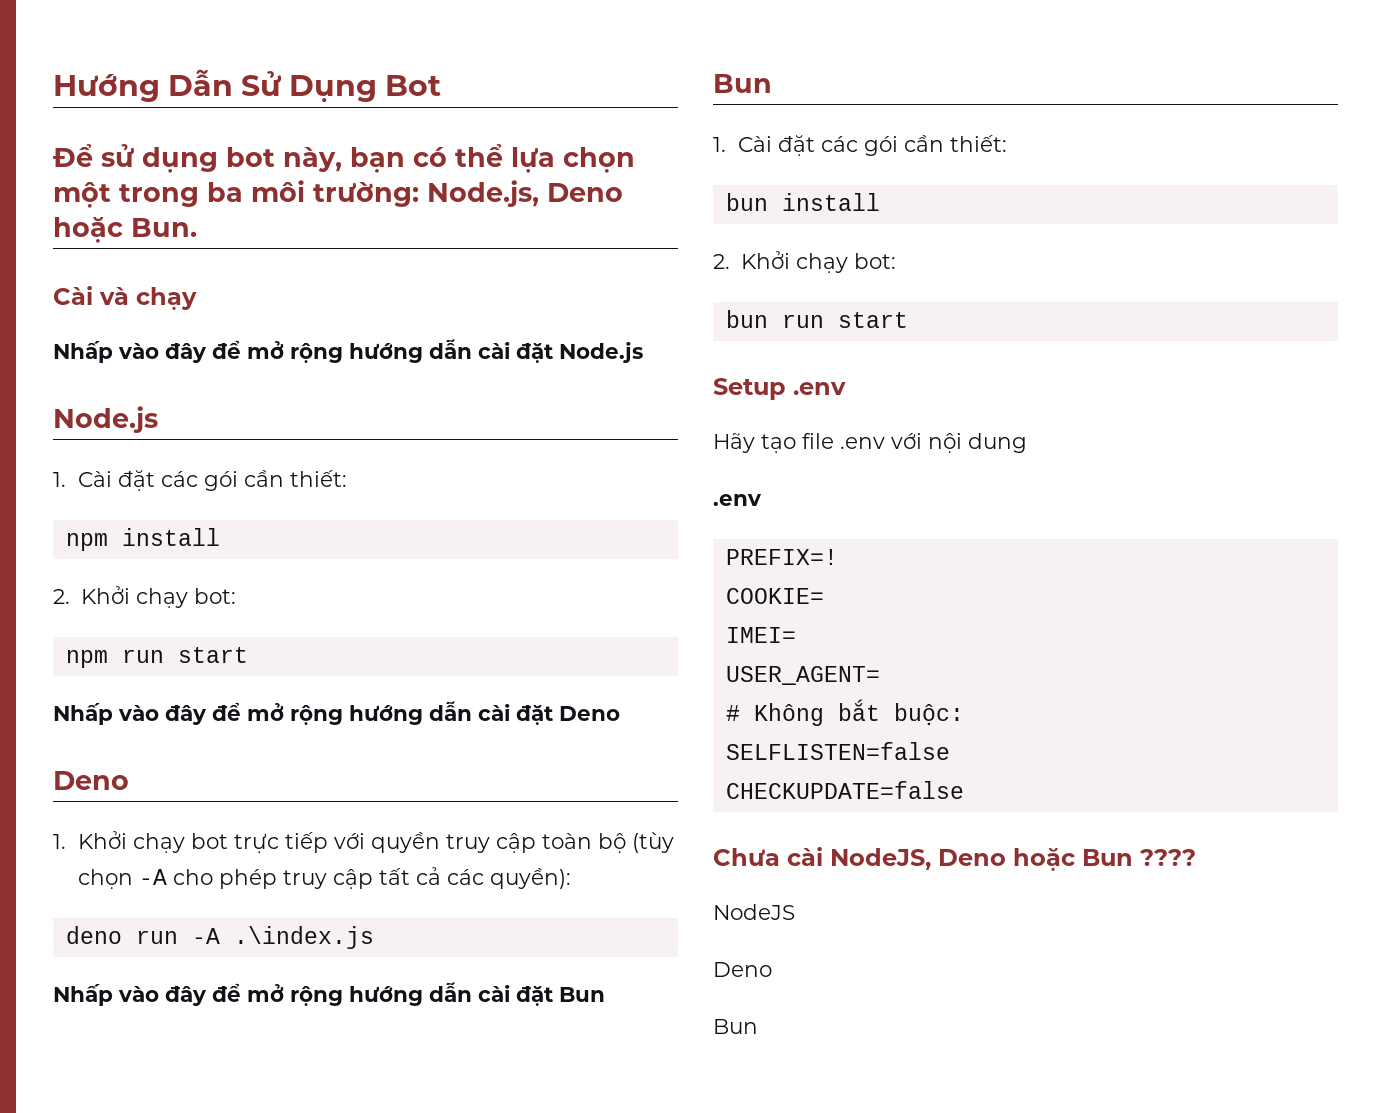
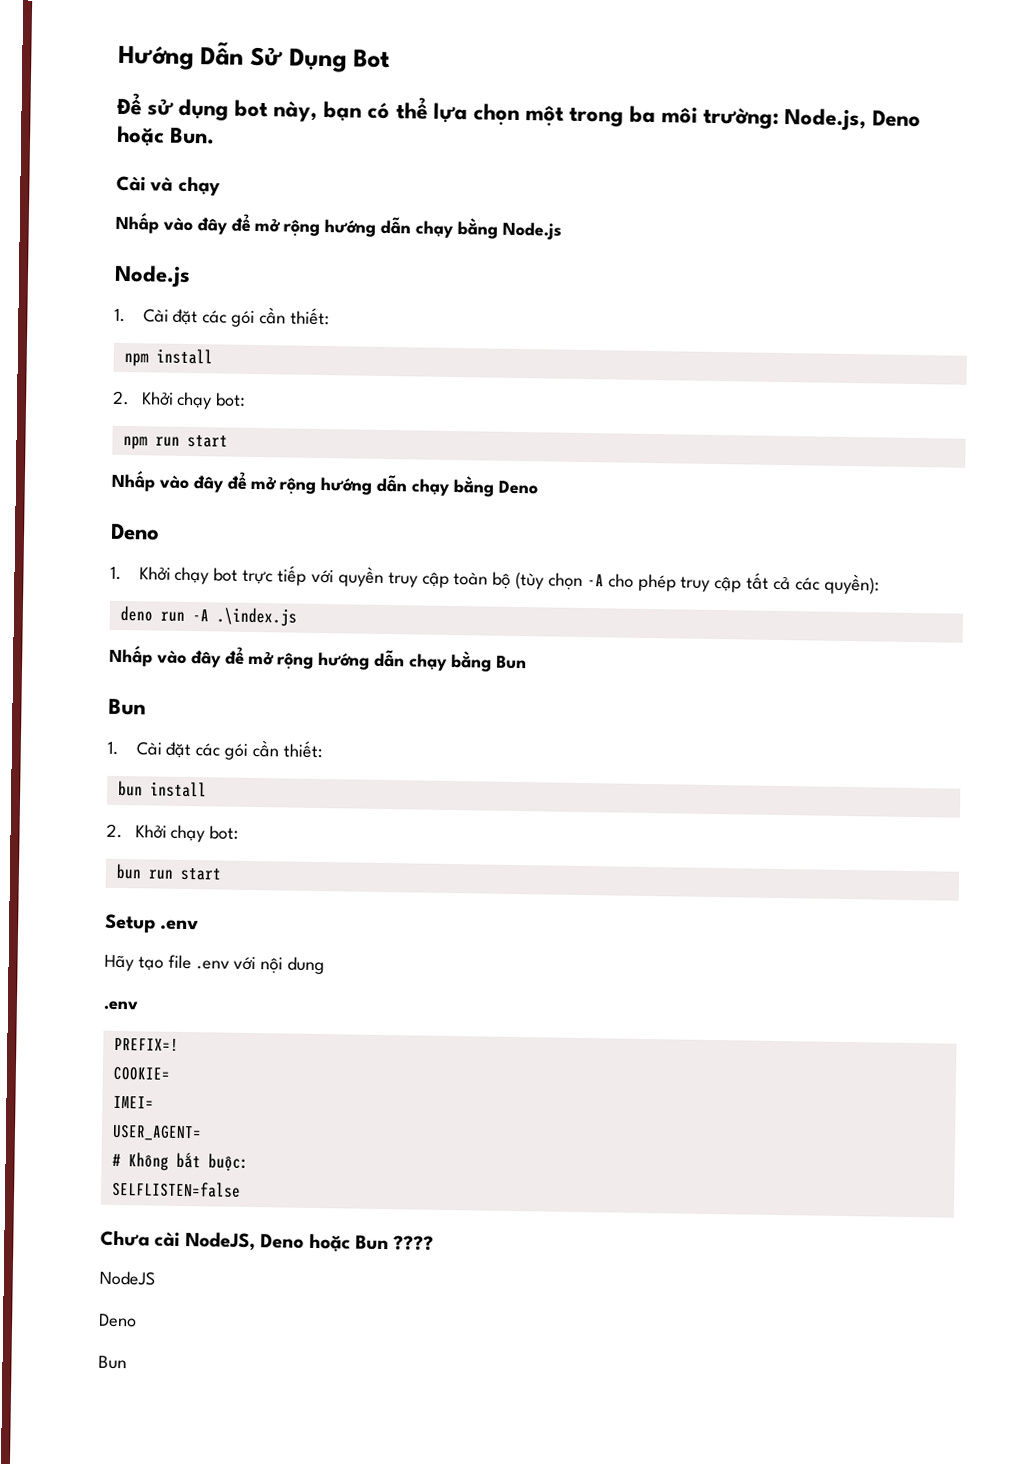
- Nhấp vào đây để mở rộng hướng dẫn cài đặt Node.js
+ Nhấp vào đây để mở rộng hướng dẫn chạy bằng Node.js
- Nhấp vào đây để mở rộng hướng dẫn cài đặt Deno
+ Nhấp vào đây để mở rộng hướng dẫn chạy bằng Deno
- Nhấp vào đây để mở rộng hướng dẫn cài đặt Bun
+ Nhấp vào đây để mở rộng hướng dẫn chạy bằng Bun
- CHECKUPDATE=false

